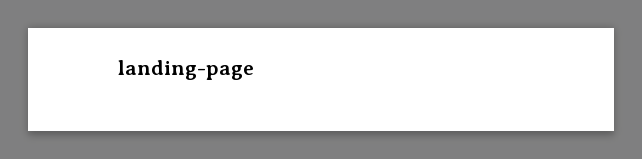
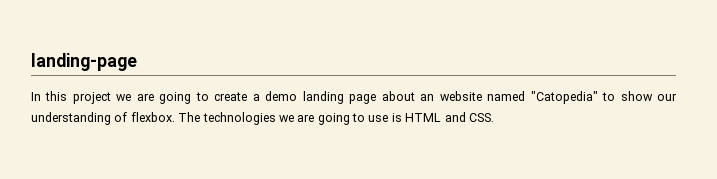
+ In this project we are going to create a demo landing page about an website named "Catopedia" to show our understanding of flexbox. The technologies we are going to use is HTML and CSS.

